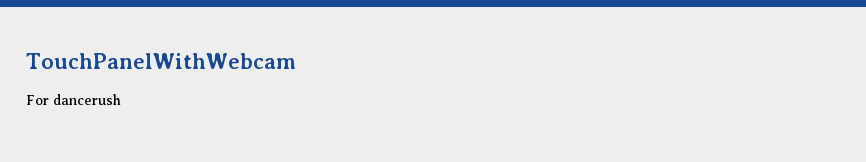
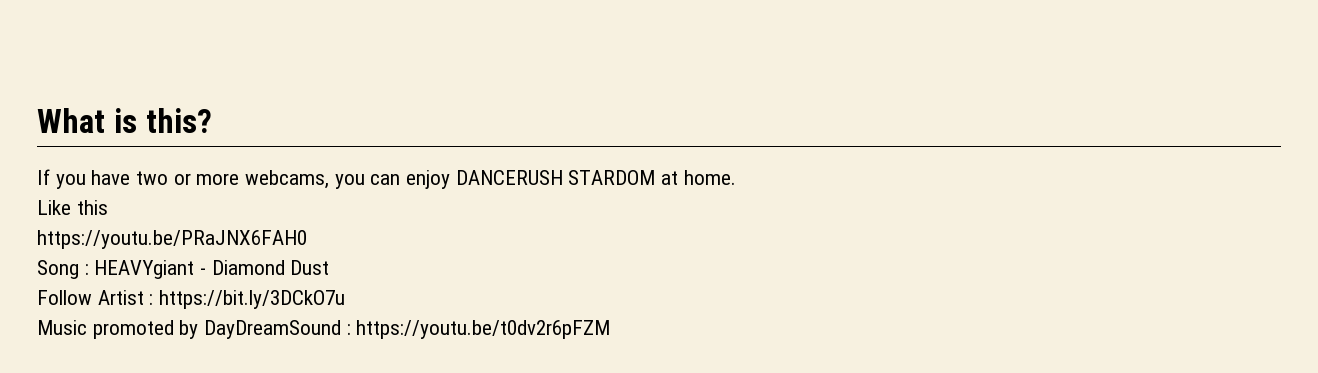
- TouchPanelWithWebcam
- For dancerush
+ What is this?
+ If you have two or more webcams, you can enjoy DANCERUSH STARDOM at home.
+ Like this
+ https://youtu.be/PRaJNX6FAH0
+ Song : HEAVYgiant - Diamond Dust
+ Follow Artist : https://bit.ly/3DCkO7u
+ Music promoted by DayDreamSound : https://youtu.be/t0dv2r6pFZM

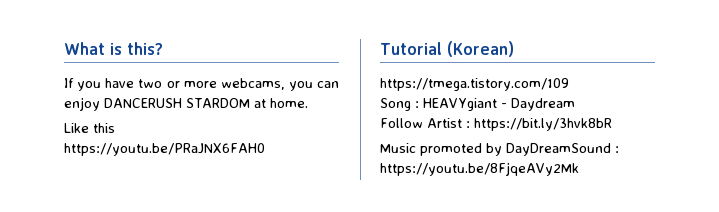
+ Tutorial (Korean)
+ https://tmega.tistory.com/109
- Song : HEAVYgiant - Diamond Dust
+ Song : HEAVYgiant - Daydream
- Follow Artist : https://bit.ly/3DCkO7u
+ Follow Artist : https://bit.ly/3hvk8bR
- Music promoted by DayDreamSound : https://youtu.be/t0dv2r6pFZM
+ Music promoted by DayDreamSound : https://youtu.be/8FjqeAVy2Mk

